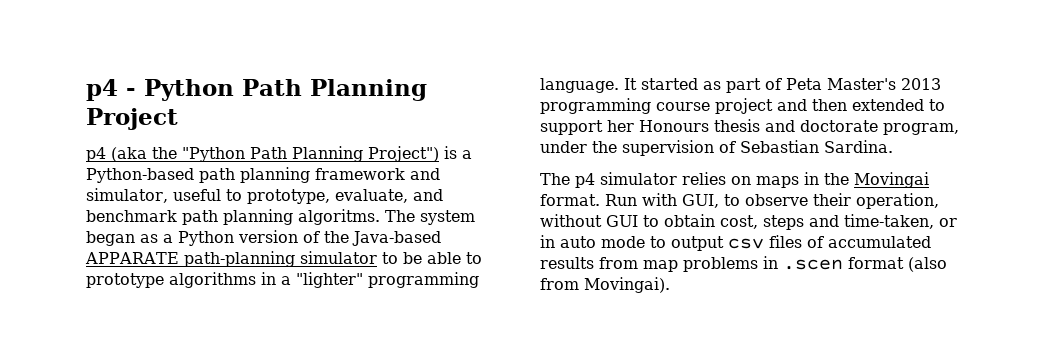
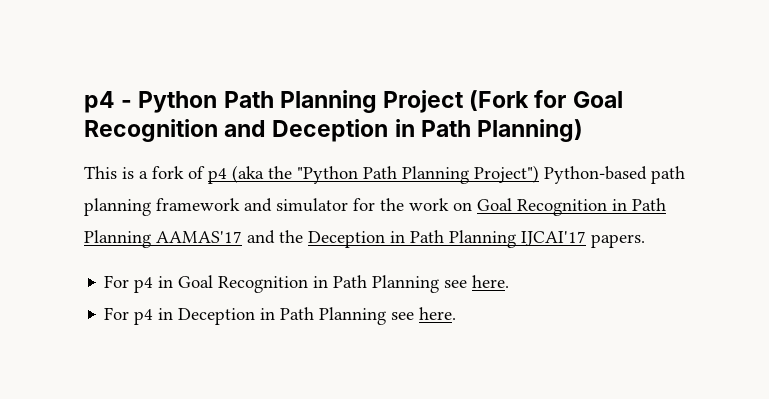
- p4 - Python Path Planning Project
- p4 (aka the "Python Path Planning Project") is a Python-based path planning framework and simulator, useful to prototype, evaluate, and benchmark path planning algoritms. The system began as a Python version of the Java-based APPARATE path-planning simulator to be able to prototype algorithms in a "lighter" programming language. It started as part of Peta Master's 2013 programming course project and then extended to support her Honours thesis and doctorate program, under the supervision of Sebastian Sardina.
- The p4 simulator relies on maps in the Movingai format. Run with GUI, to observe their operation, without GUI to obtain cost, steps and time-taken, or in auto mode to output csv files of accumulated results from map problems in .scen format (also from Movingai).
+ p4 - Python Path Planning Project (Fork for Goal Recognition and Deception in Path Planning)
+ This is a fork of p4 (aka the "Python Path Planning Project") Python-based path planning framework and simulator for the work on Goal Recognition in Path Planning AAMAS'17 and the Deception in Path Planning IJCAI'17 papers.
+ For p4 in Goal Recognition in Path Planning see here.
+ For p4 in Deception in Path Planning see here.

